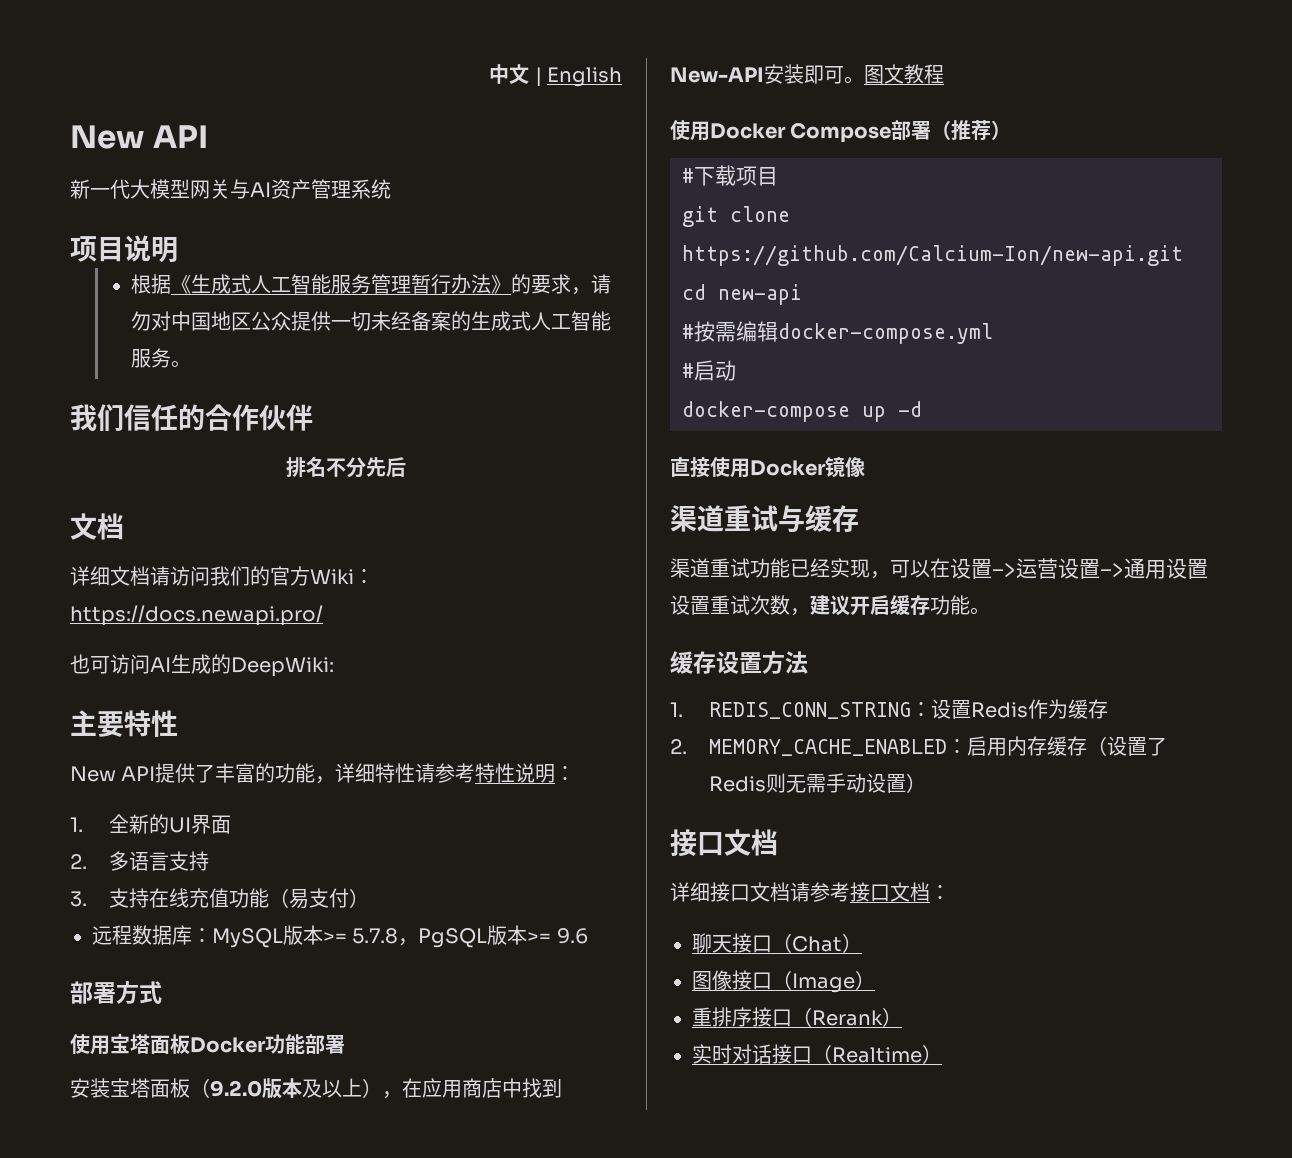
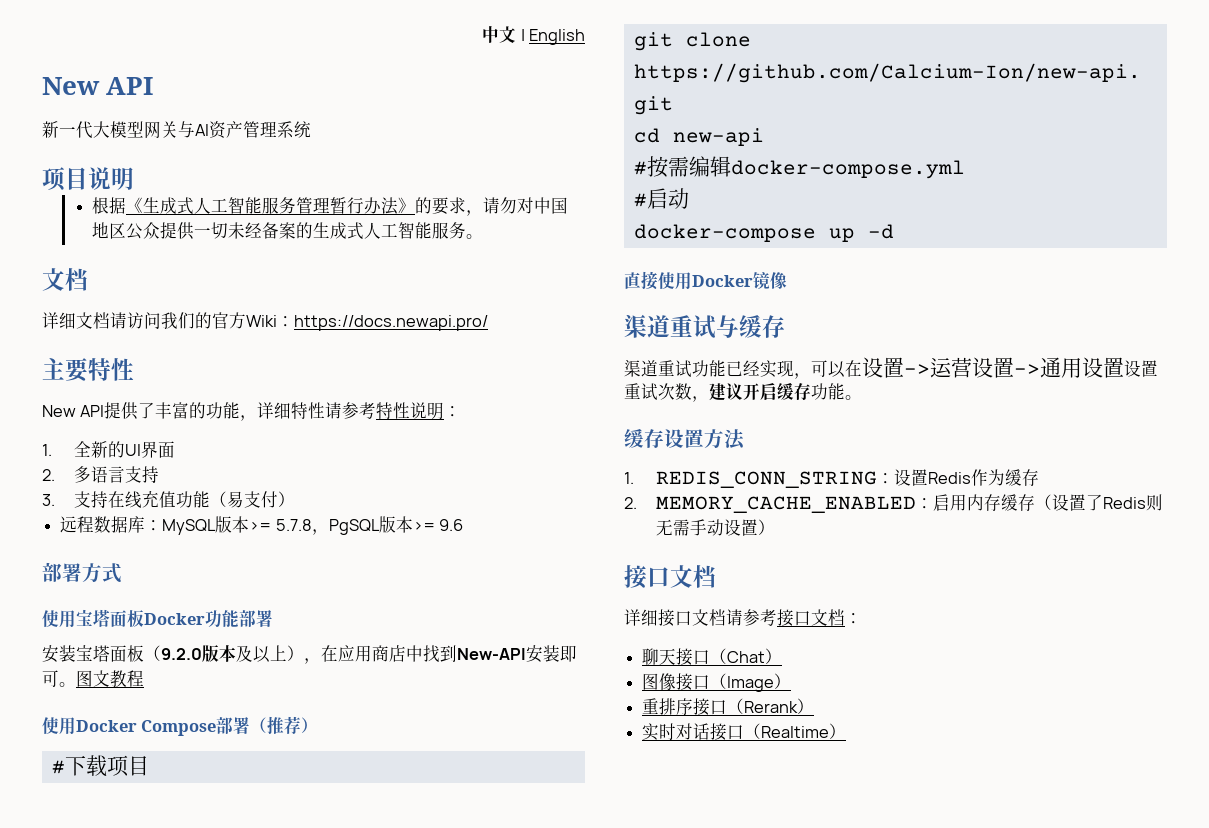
- 我们信任的合作伙伴
- 排名不分先后
- 也可访问AI生成的DeepWiki:

